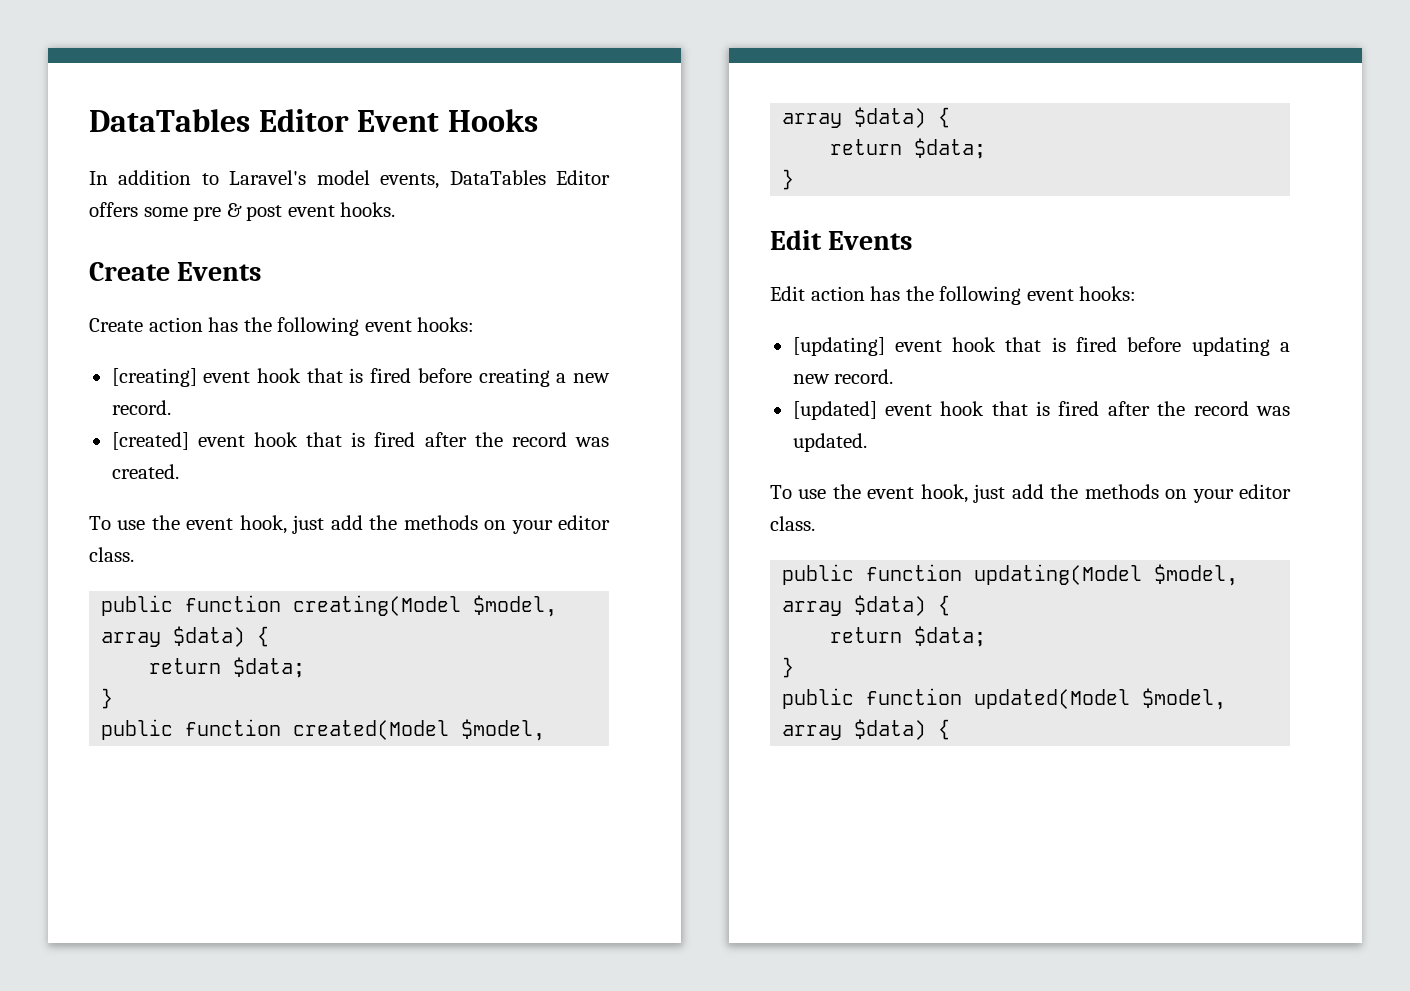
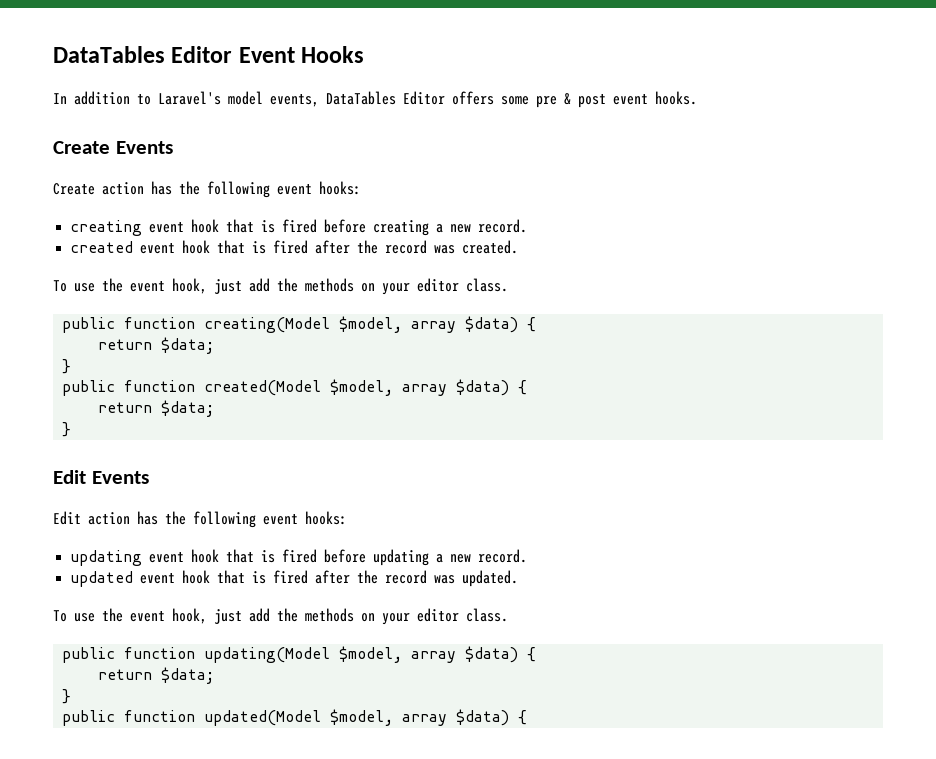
- [creating] event hook that is fired before creating a new record.
+ creating event hook that is fired before creating a new record.
- [created] event hook that is fired after the record was created.
+ created event hook that is fired after the record was created.
- [updating] event hook that is fired before updating a new record.
+ updating event hook that is fired before updating a new record.
- [updated] event hook that is fired after the record was updated.
+ updated event hook that is fired after the record was updated.

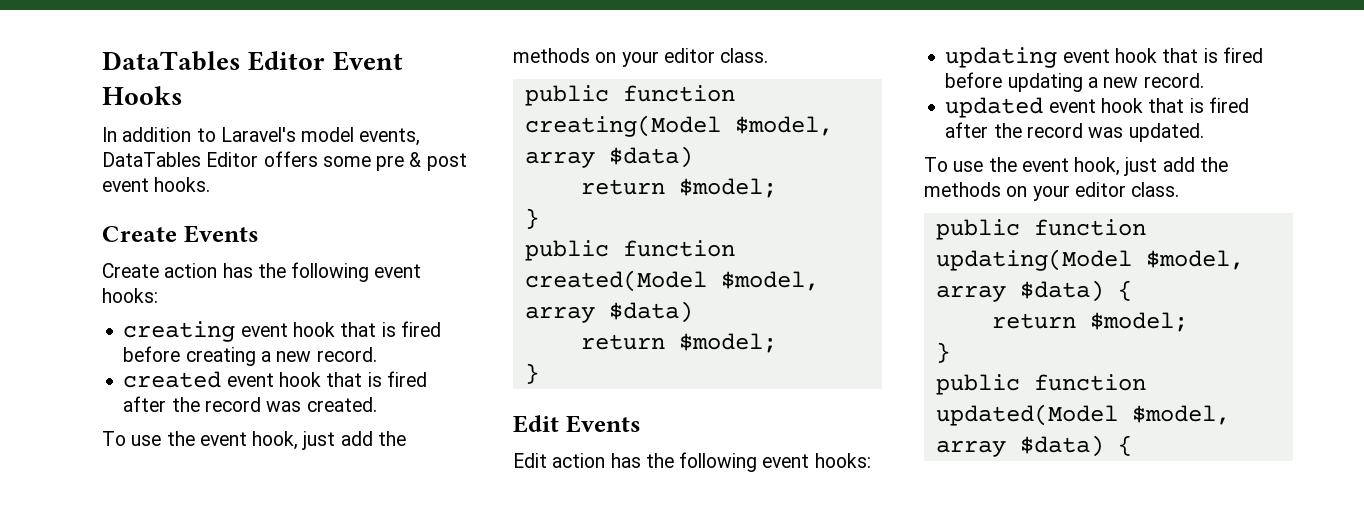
- public function creating(Model $model, array $data) {
- return $data;
+ public function creating(Model $model, array $data)
+ return $model;
- public function created(Model $model, array $data) {
- return $data;
+ public function created(Model $model, array $data)
+ return $model;
  public function updating(Model $model, array $data) {
- return $data;
+ return $model;

